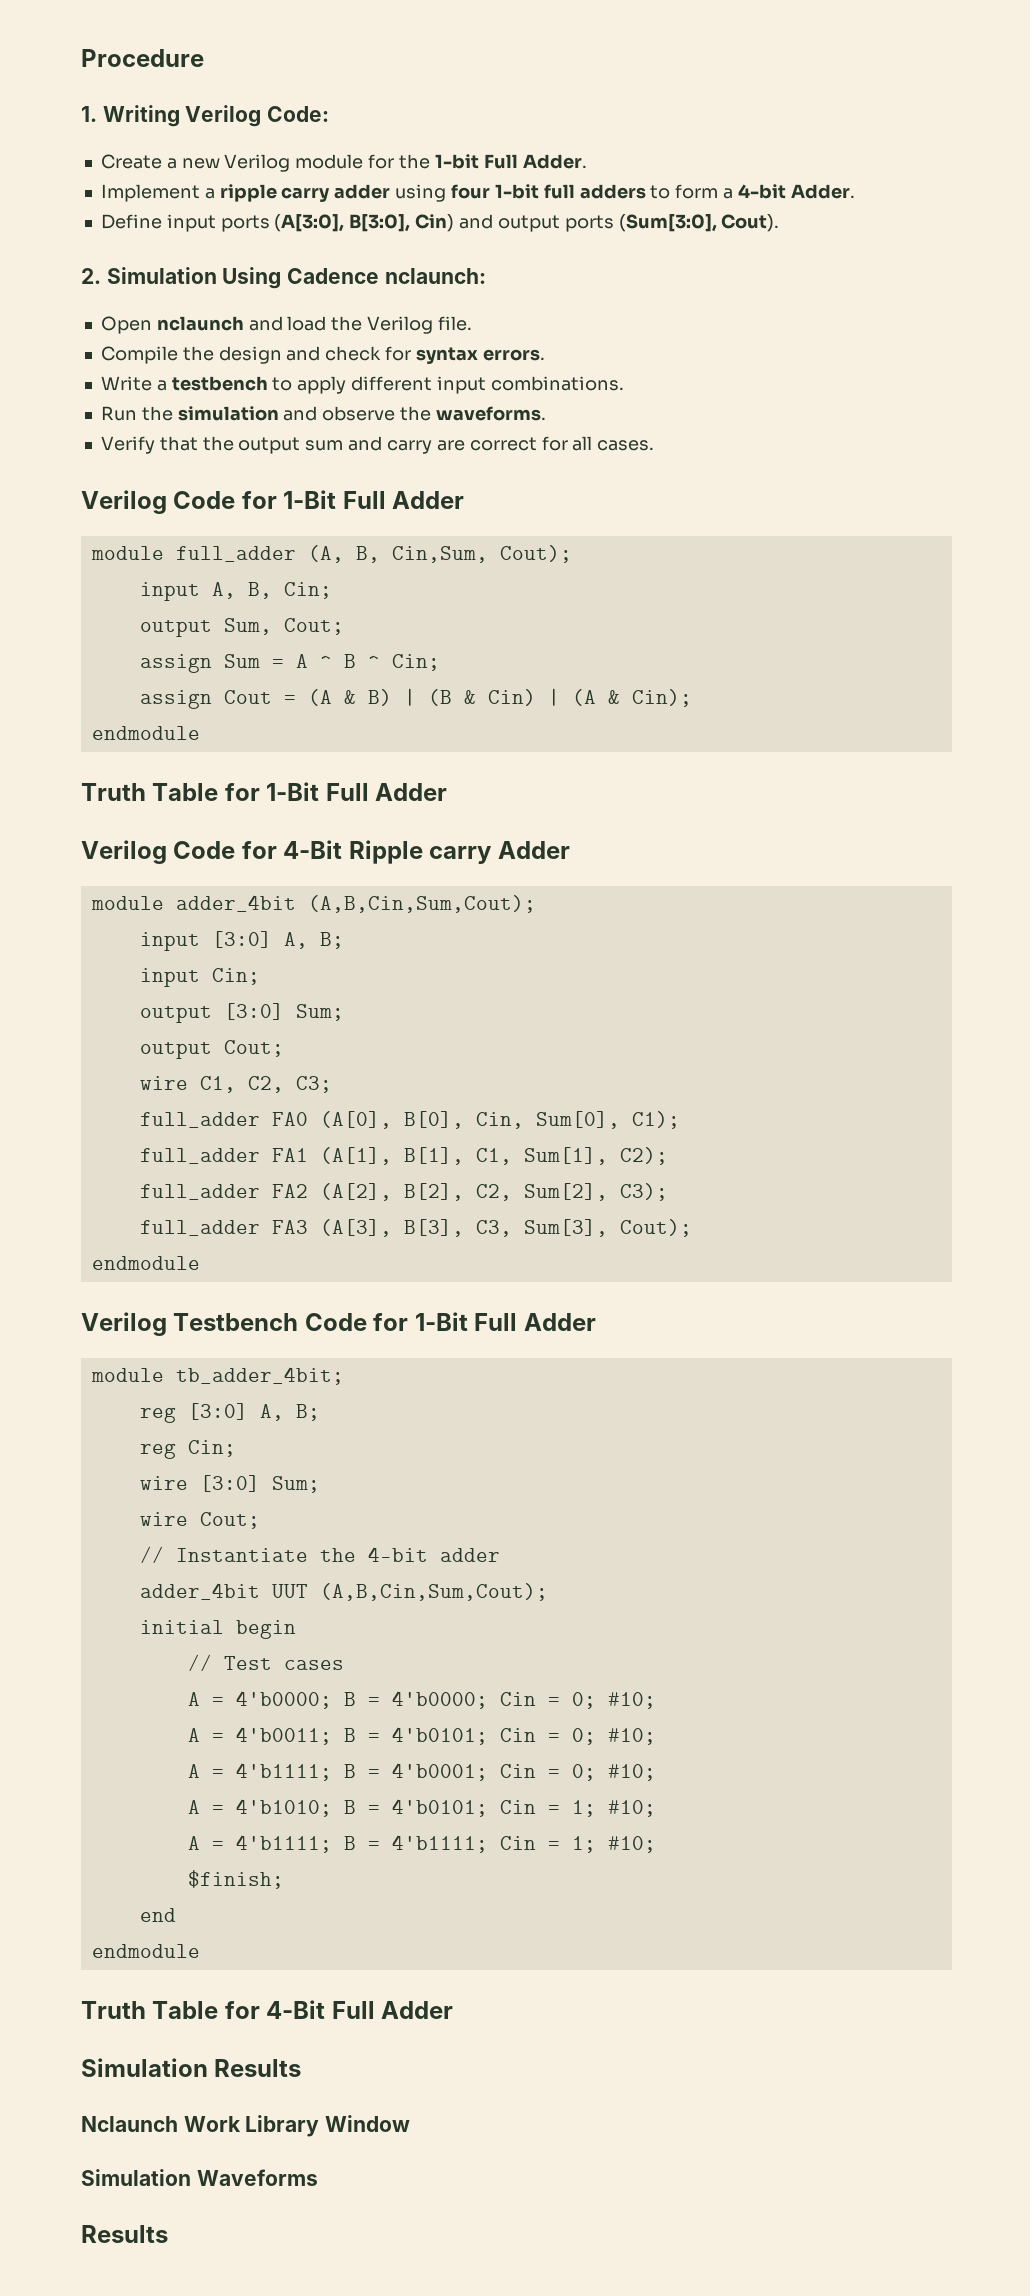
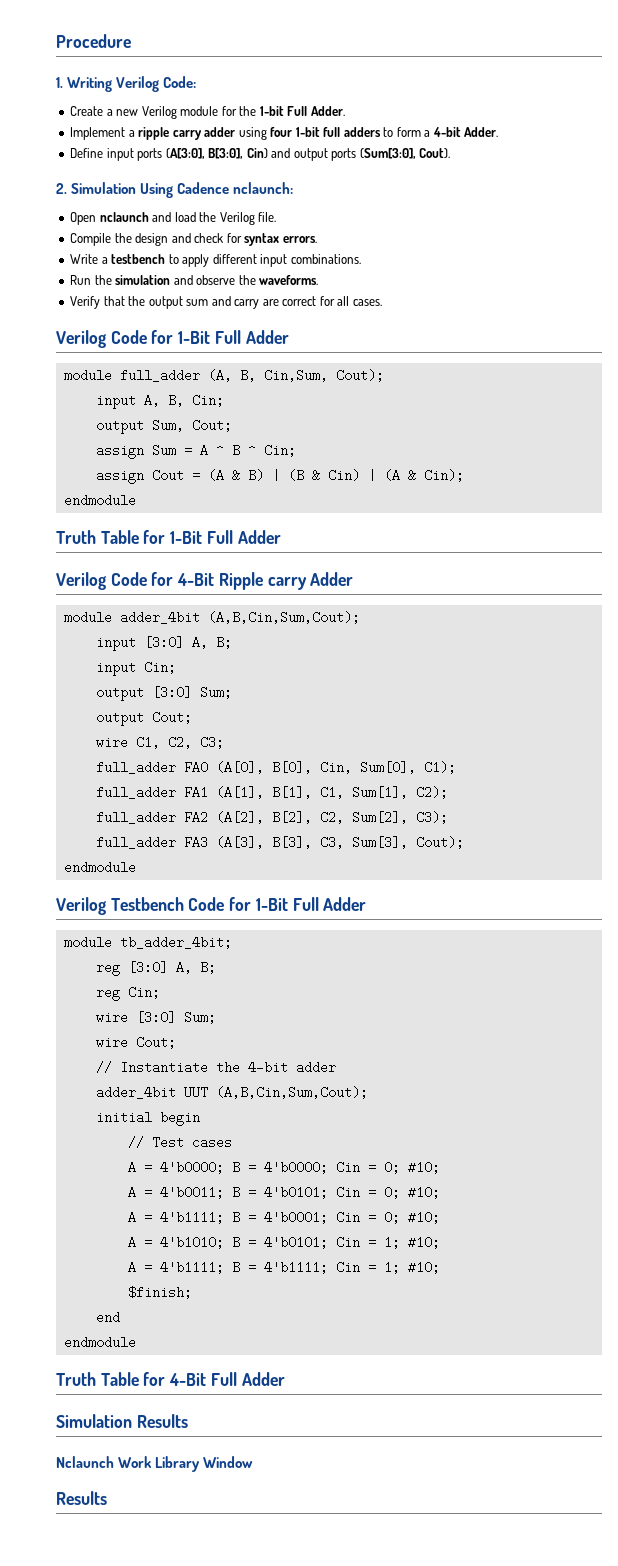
- Simulation Waveforms

